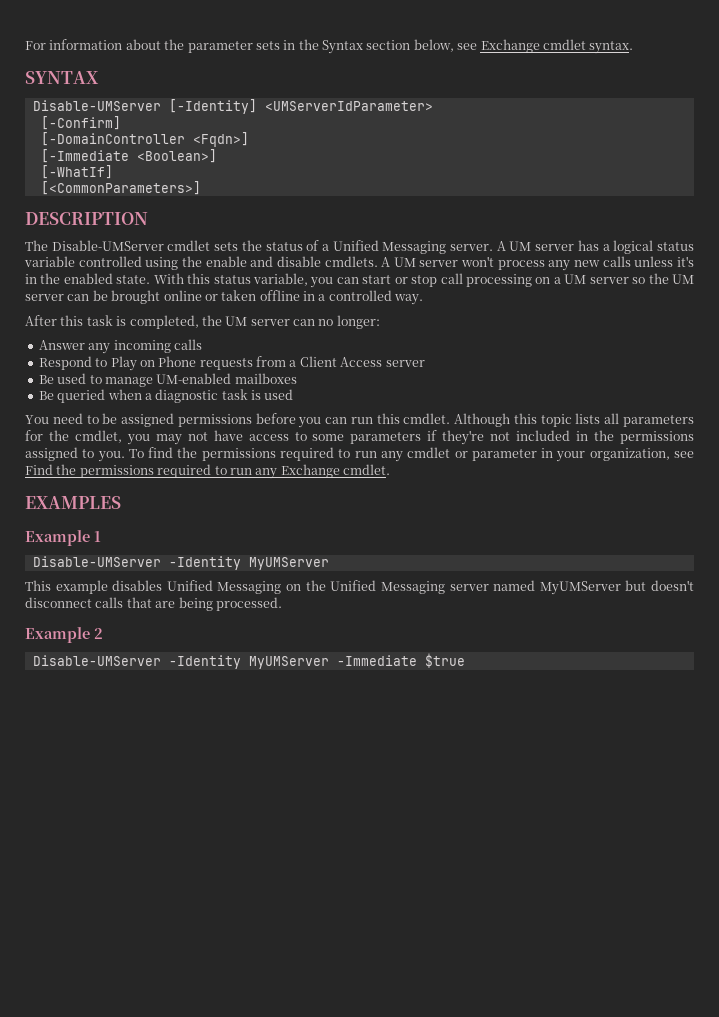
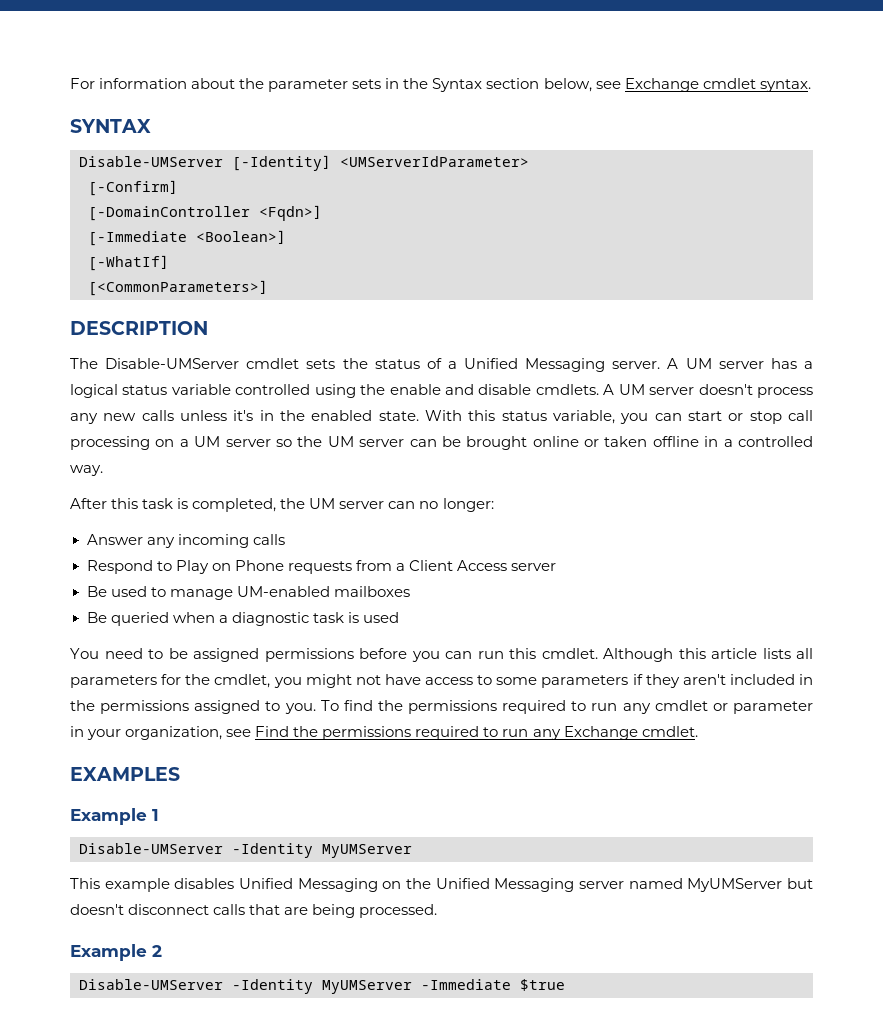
- A UM server won't process any new calls unless it's in the enabled state.
+ A UM server doesn't process any new calls unless it's in the enabled state.
- Although this topic lists all parameters for the cmdlet, you may not have access to some parameters if they're not included in the permissions assigned to you.
+ Although this article lists all parameters for the cmdlet, you might not have access to some parameters if they aren't included in the permissions assigned to you.

